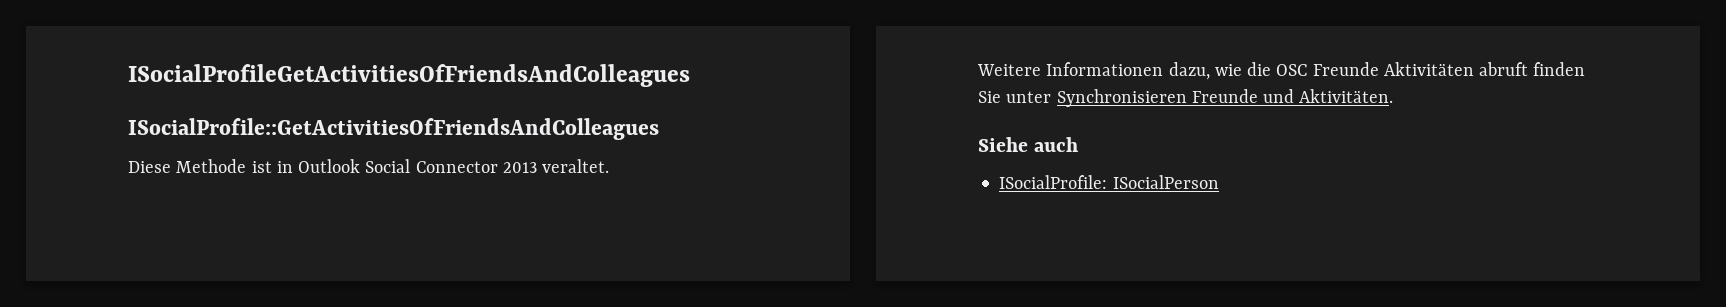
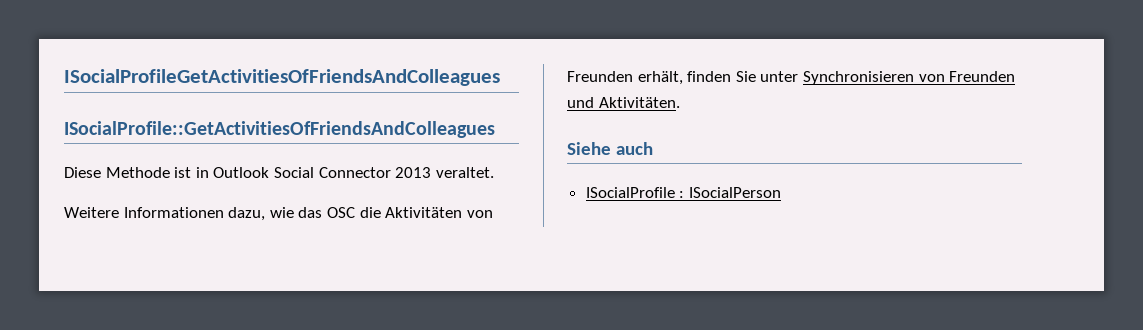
- Weitere Informationen dazu, wie die OSC Freunde Aktivitäten abruft finden Sie unter Synchronisieren Freunde und Aktivitäten.
+ Weitere Informationen dazu, wie das OSC die Aktivitäten von Freunden erhält, finden Sie unter Synchronisieren von Freunden und Aktivitäten.
- ISocialProfile: ISocialPerson
+ ISocialProfile : ISocialPerson

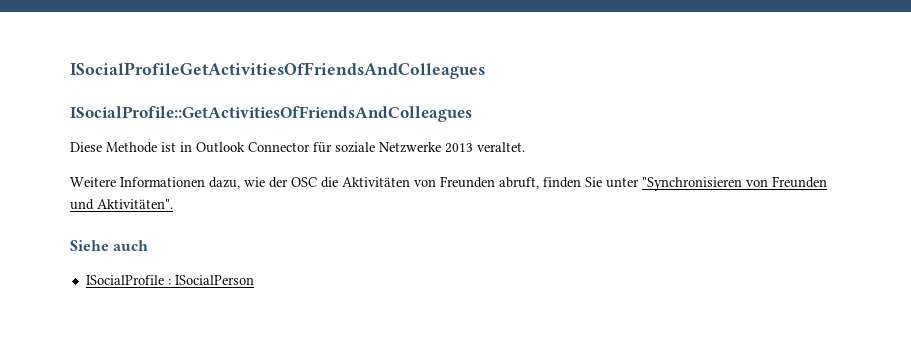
- Diese Methode ist in Outlook Social Connector 2013 veraltet.
+ Diese Methode ist in Outlook Connector für soziale Netzwerke 2013 veraltet.
- Weitere Informationen dazu, wie das OSC die Aktivitäten von Freunden erhält, finden Sie unter Synchronisieren von Freunden und Aktivitäten.
+ Weitere Informationen dazu, wie der OSC die Aktivitäten von Freunden abruft, finden Sie unter "Synchronisieren von Freunden und Aktivitäten".

